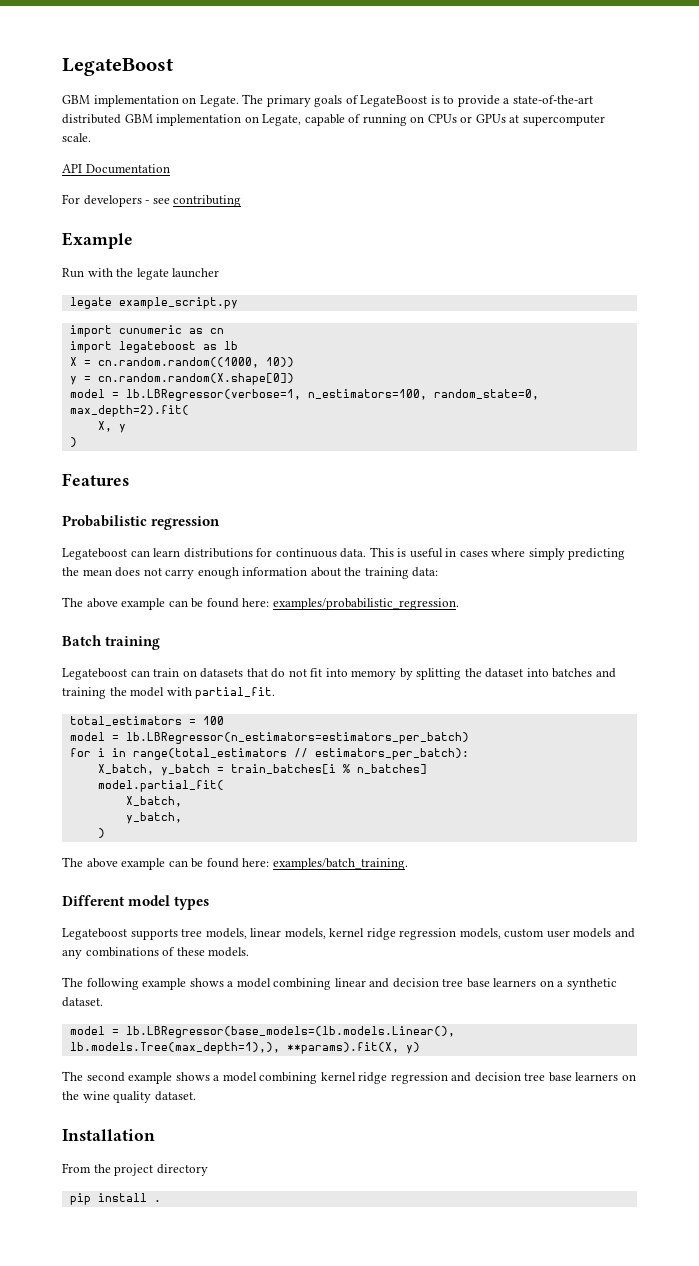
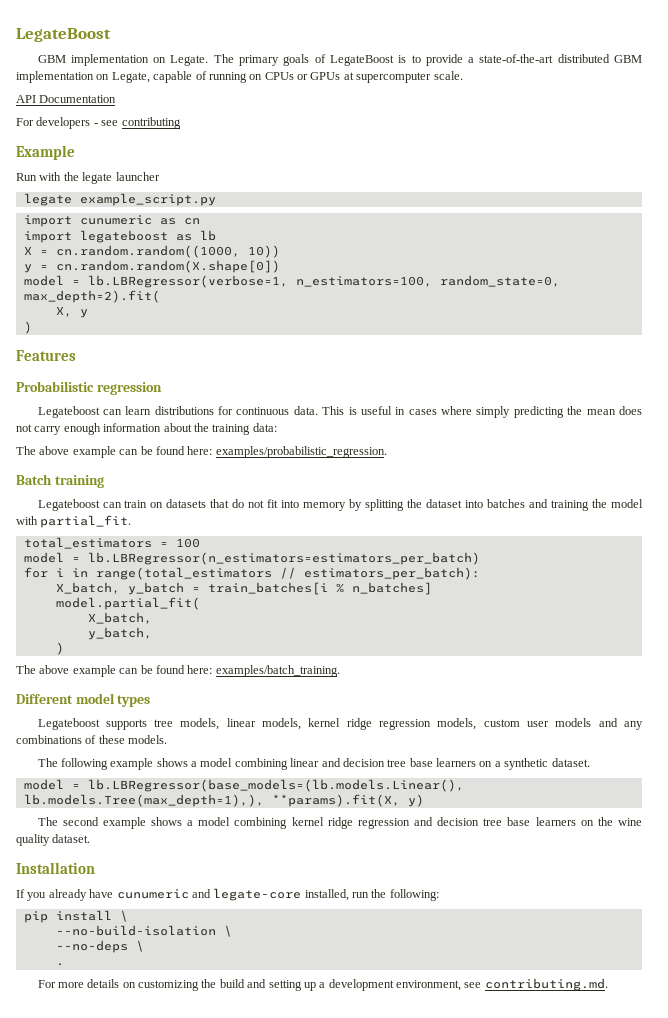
- From the project directory
- pip install .
+ If you already have cunumeric and legate-core installed, run the following:
+ pip install \
+ --no-build-isolation \
+ --no-deps \
+ .
+ For more details on customizing the build and setting up a development environment, see contributing.md.

